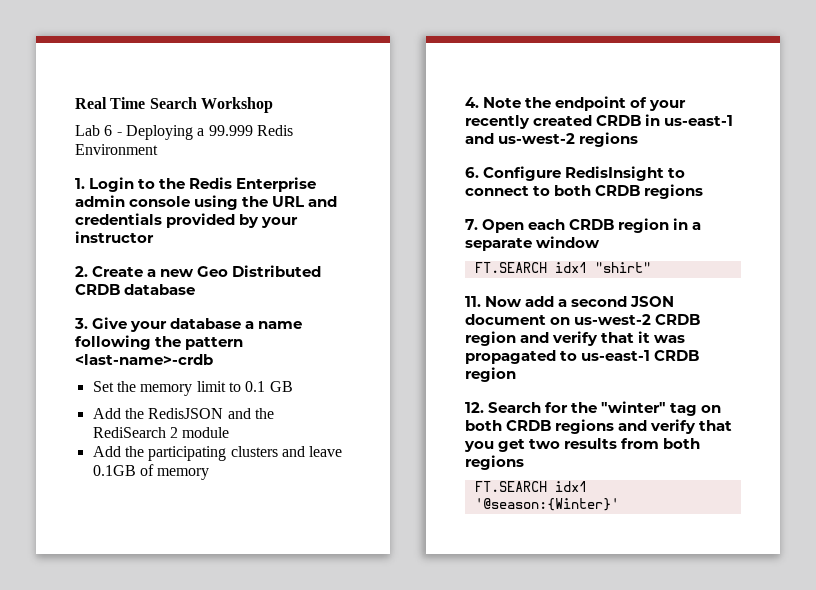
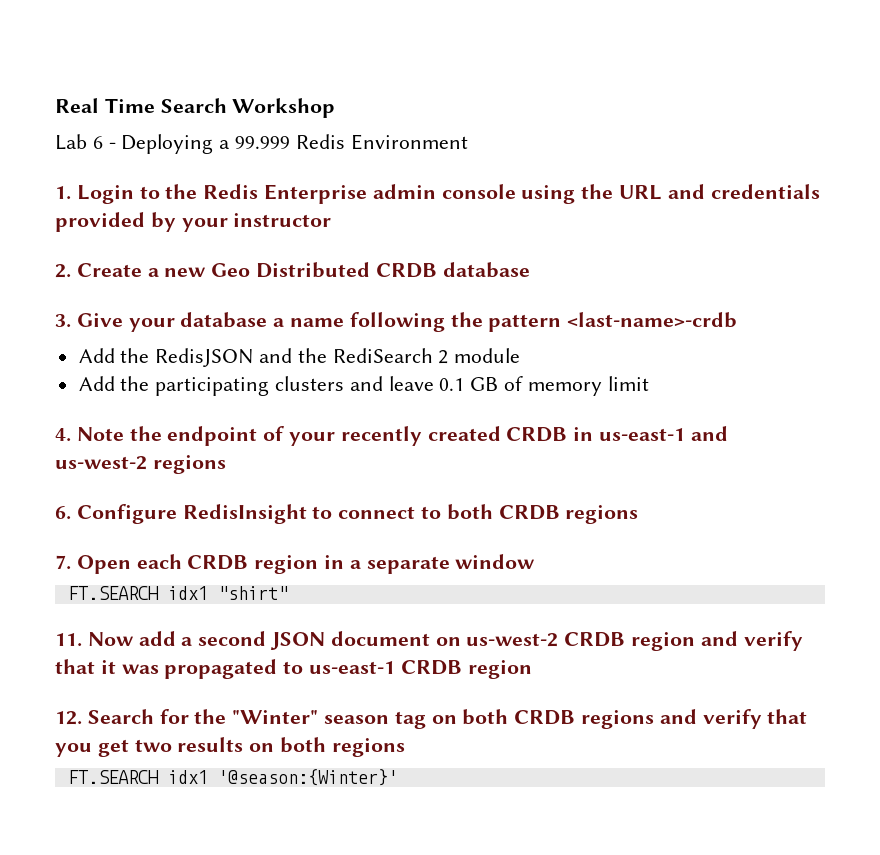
- Set the memory limit to 0.1 GB
- Add the participating clusters and leave 0.1GB of memory
+ Add the participating clusters and leave 0.1 GB of memory limit
- 12. Search for the "winter" tag on both CRDB regions and verify that you get two results from both regions
+ 12. Search for the "Winter" season tag on both CRDB regions and verify that you get two results on both regions

